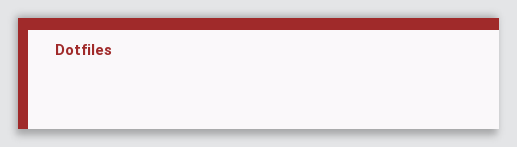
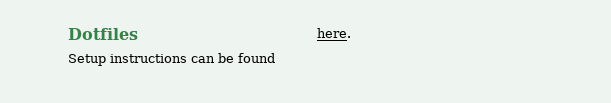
+ Setup instructions can be found here.

